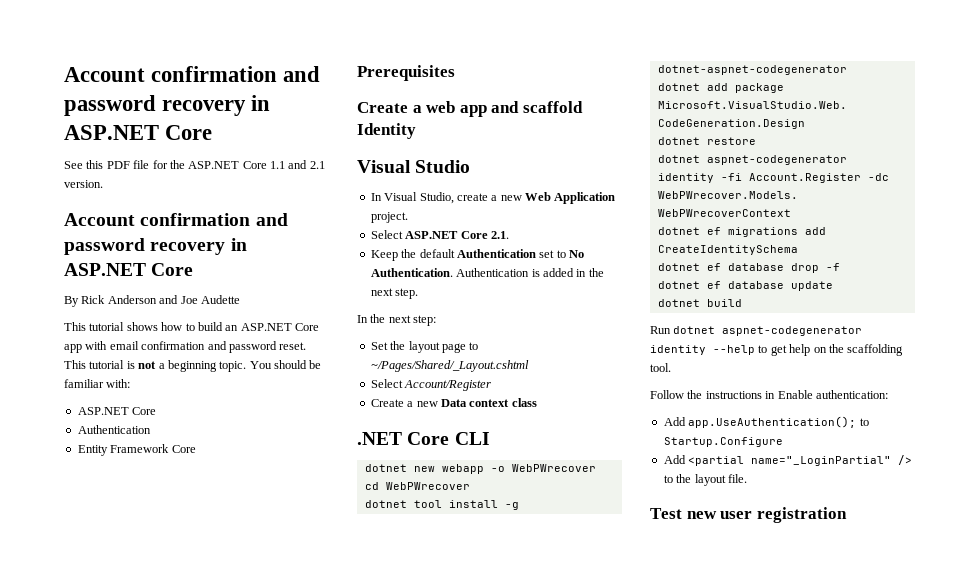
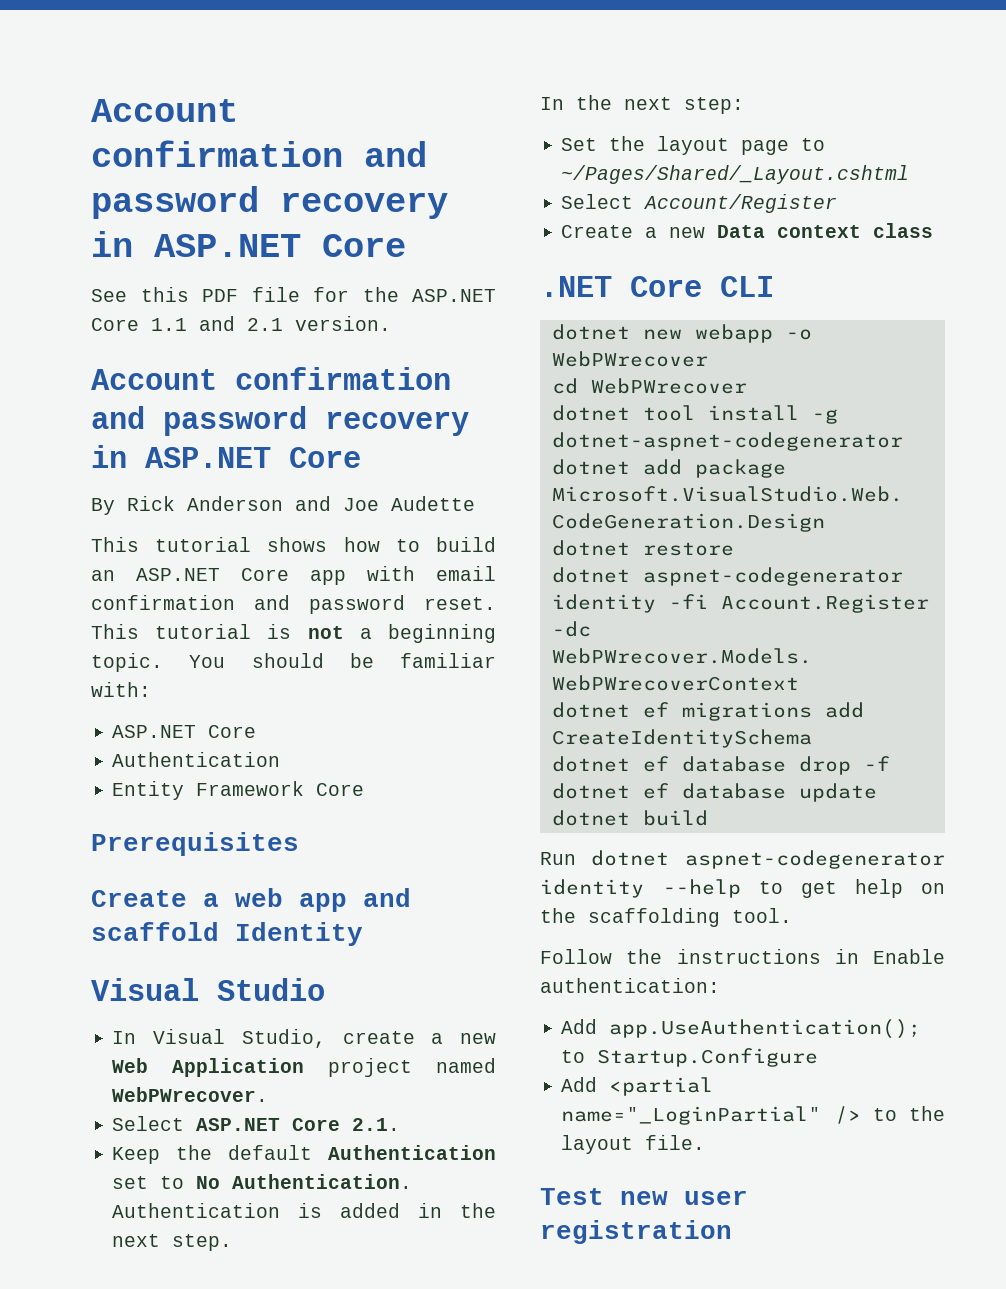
- In Visual Studio, create a new Web Application project.
+ In Visual Studio, create a new Web Application project named WebPWrecover.

